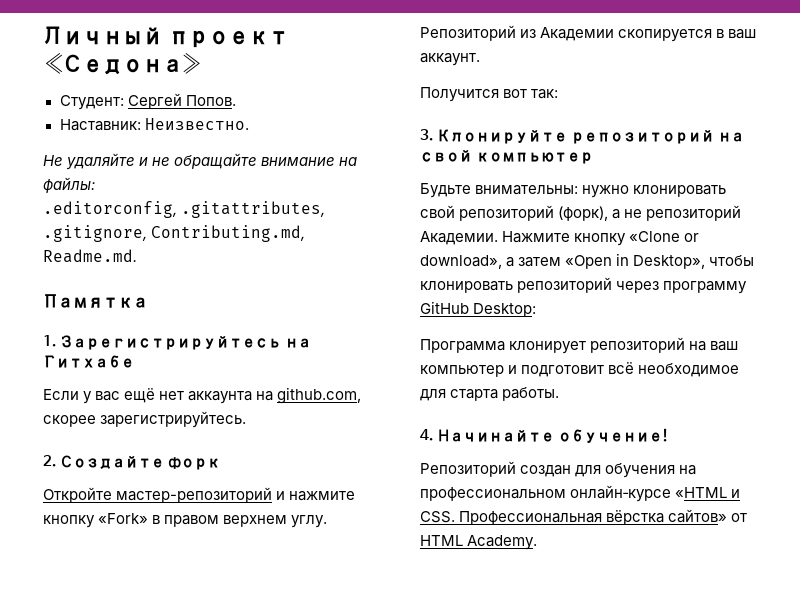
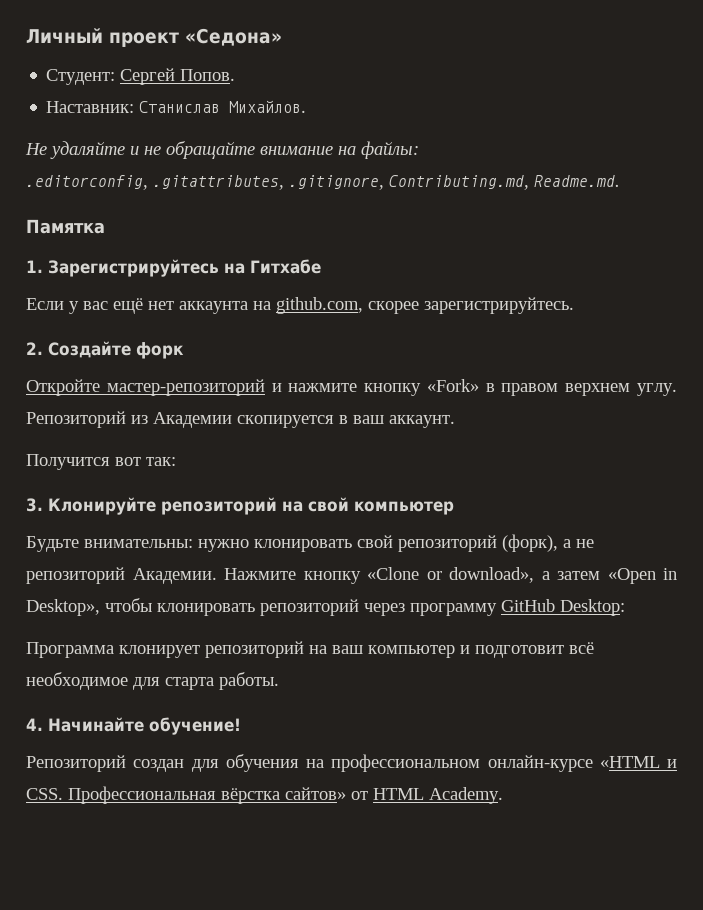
- Наставник: Неизвестно.
+ Наставник: Станислав Михайлов.

